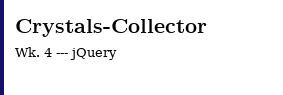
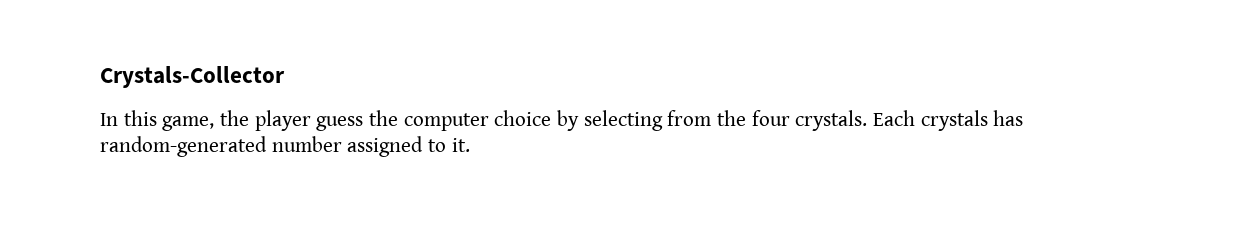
- Wk. 4 --- jQuery
+ In this game, the player guess the computer choice by selecting from the four crystals. Each crystals has random-generated number assigned to it.

